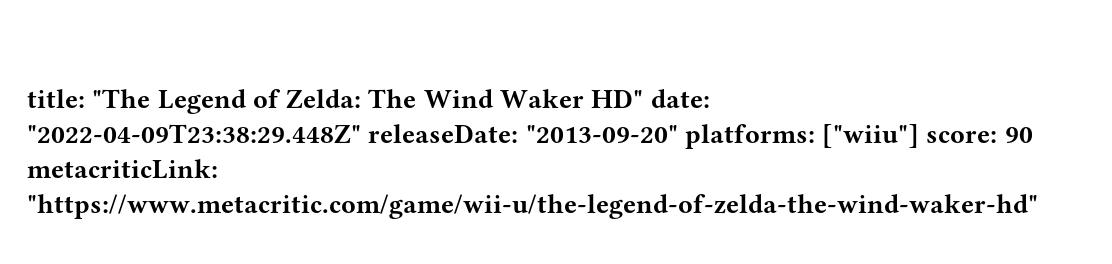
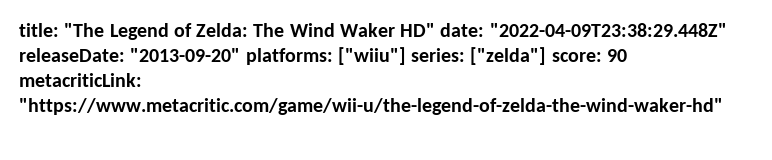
- title: "The Legend of Zelda: The Wind Waker HD" date: "2022-04-09T23:38:29.448Z" releaseDate: "2013-09-20" platforms: ["wiiu"] score: 90 metacriticLink: "https://www.metacritic.com/game/wii-u/the-legend-of-zelda-the-wind-waker-hd"
+ title: "The Legend of Zelda: The Wind Waker HD" date: "2022-04-09T23:38:29.448Z" releaseDate: "2013-09-20" platforms: ["wiiu"] series: ["zelda"] score: 90 metacriticLink: "https://www.metacritic.com/game/wii-u/the-legend-of-zelda-the-wind-waker-hd"

